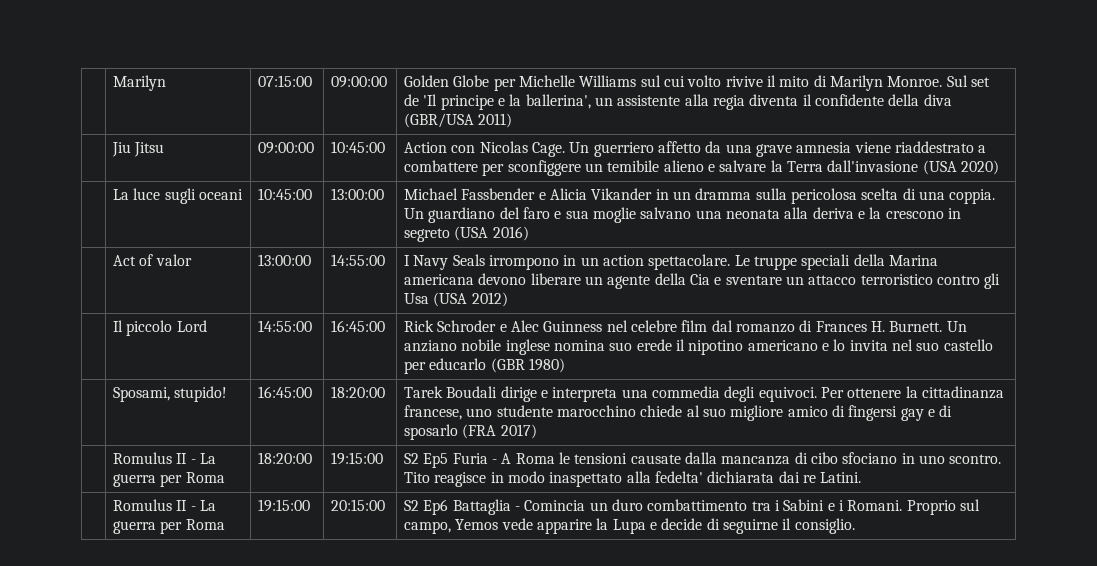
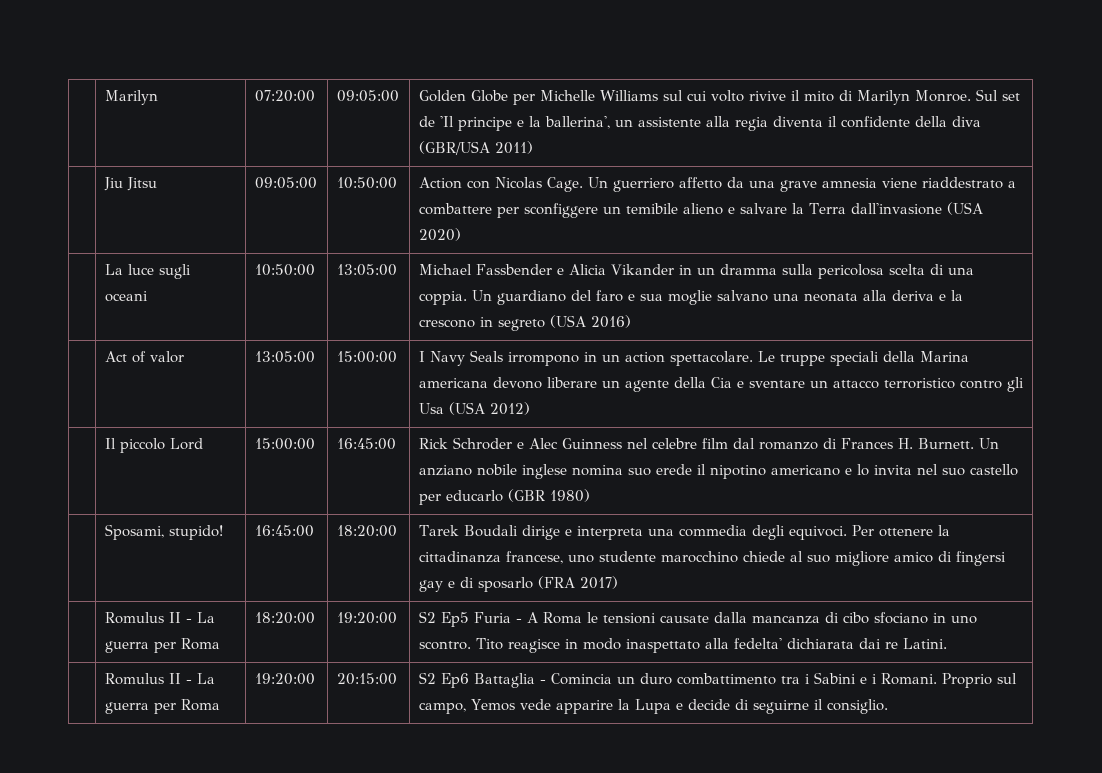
- | Marilyn | 07:15:00 | 09:00:00 | Golden Globe per Michelle Williams sul cui volto rivive il mito di Marilyn Monroe. Sul set de 'Il principe e la ballerina', un assistente alla regia diventa il confidente della diva (GBR/USA 2011)
+ | Marilyn | 07:20:00 | 09:05:00 | Golden Globe per Michelle Williams sul cui volto rivive il mito di Marilyn Monroe. Sul set de 'Il principe e la ballerina', un assistente alla regia diventa il confidente della diva (GBR/USA 2011)
- | Jiu Jitsu | 09:00:00 | 10:45:00 | Action con Nicolas Cage. Un guerriero affetto da una grave amnesia viene riaddestrato a combattere per sconfiggere un temibile alieno e salvare la Terra dall'invasione (USA 2020)
+ | Jiu Jitsu | 09:05:00 | 10:50:00 | Action con Nicolas Cage. Un guerriero affetto da una grave amnesia viene riaddestrato a combattere per sconfiggere un temibile alieno e salvare la Terra dall'invasione (USA 2020)
- | La luce sugli oceani | 10:45:00 | 13:00:00 | Michael Fassbender e Alicia Vikander in un dramma sulla pericolosa scelta di una coppia. Un guardiano del faro e sua moglie salvano una neonata alla deriva e la crescono in segreto (USA 2016)
+ | La luce sugli oceani | 10:50:00 | 13:05:00 | Michael Fassbender e Alicia Vikander in un dramma sulla pericolosa scelta di una coppia. Un guardiano del faro e sua moglie salvano una neonata alla deriva e la crescono in segreto (USA 2016)
- | Act of valor | 13:00:00 | 14:55:00 | I Navy Seals irrompono in un action spettacolare. Le truppe speciali della Marina americana devono liberare un agente della Cia e sventare un attacco terroristico contro gli Usa (USA 2012)
+ | Act of valor | 13:05:00 | 15:00:00 | I Navy Seals irrompono in un action spettacolare. Le truppe speciali della Marina americana devono liberare un agente della Cia e sventare un attacco terroristico contro gli Usa (USA 2012)
- | Il piccolo Lord | 14:55:00 | 16:45:00 | Rick Schroder e Alec Guinness nel celebre film dal romanzo di Frances H. Burnett. Un anziano nobile inglese nomina suo erede il nipotino americano e lo invita nel suo castello per educarlo (GBR 1980)
+ | Il piccolo Lord | 15:00:00 | 16:45:00 | Rick Schroder e Alec Guinness nel celebre film dal romanzo di Frances H. Burnett. Un anziano nobile inglese nomina suo erede il nipotino americano e lo invita nel suo castello per educarlo (GBR 1980)
- | Romulus II - La guerra per Roma | 18:20:00 | 19:15:00 | S2 Ep5 Furia - A Roma le tensioni causate dalla mancanza di cibo sfociano in uno scontro. Tito reagisce in modo inaspettato alla fedelta' dichiarata dai re Latini.
+ | Romulus II - La guerra per Roma | 18:20:00 | 19:20:00 | S2 Ep5 Furia - A Roma le tensioni causate dalla mancanza di cibo sfociano in uno scontro. Tito reagisce in modo inaspettato alla fedelta' dichiarata dai re Latini.
- | Romulus II - La guerra per Roma | 19:15:00 | 20:15:00 | S2 Ep6 Battaglia - Comincia un duro combattimento tra i Sabini e i Romani. Proprio sul campo, Yemos vede apparire la Lupa e decide di seguirne il consiglio.
+ | Romulus II - La guerra per Roma | 19:20:00 | 20:15:00 | S2 Ep6 Battaglia - Comincia un duro combattimento tra i Sabini e i Romani. Proprio sul campo, Yemos vede apparire la Lupa e decide di seguirne il consiglio.

